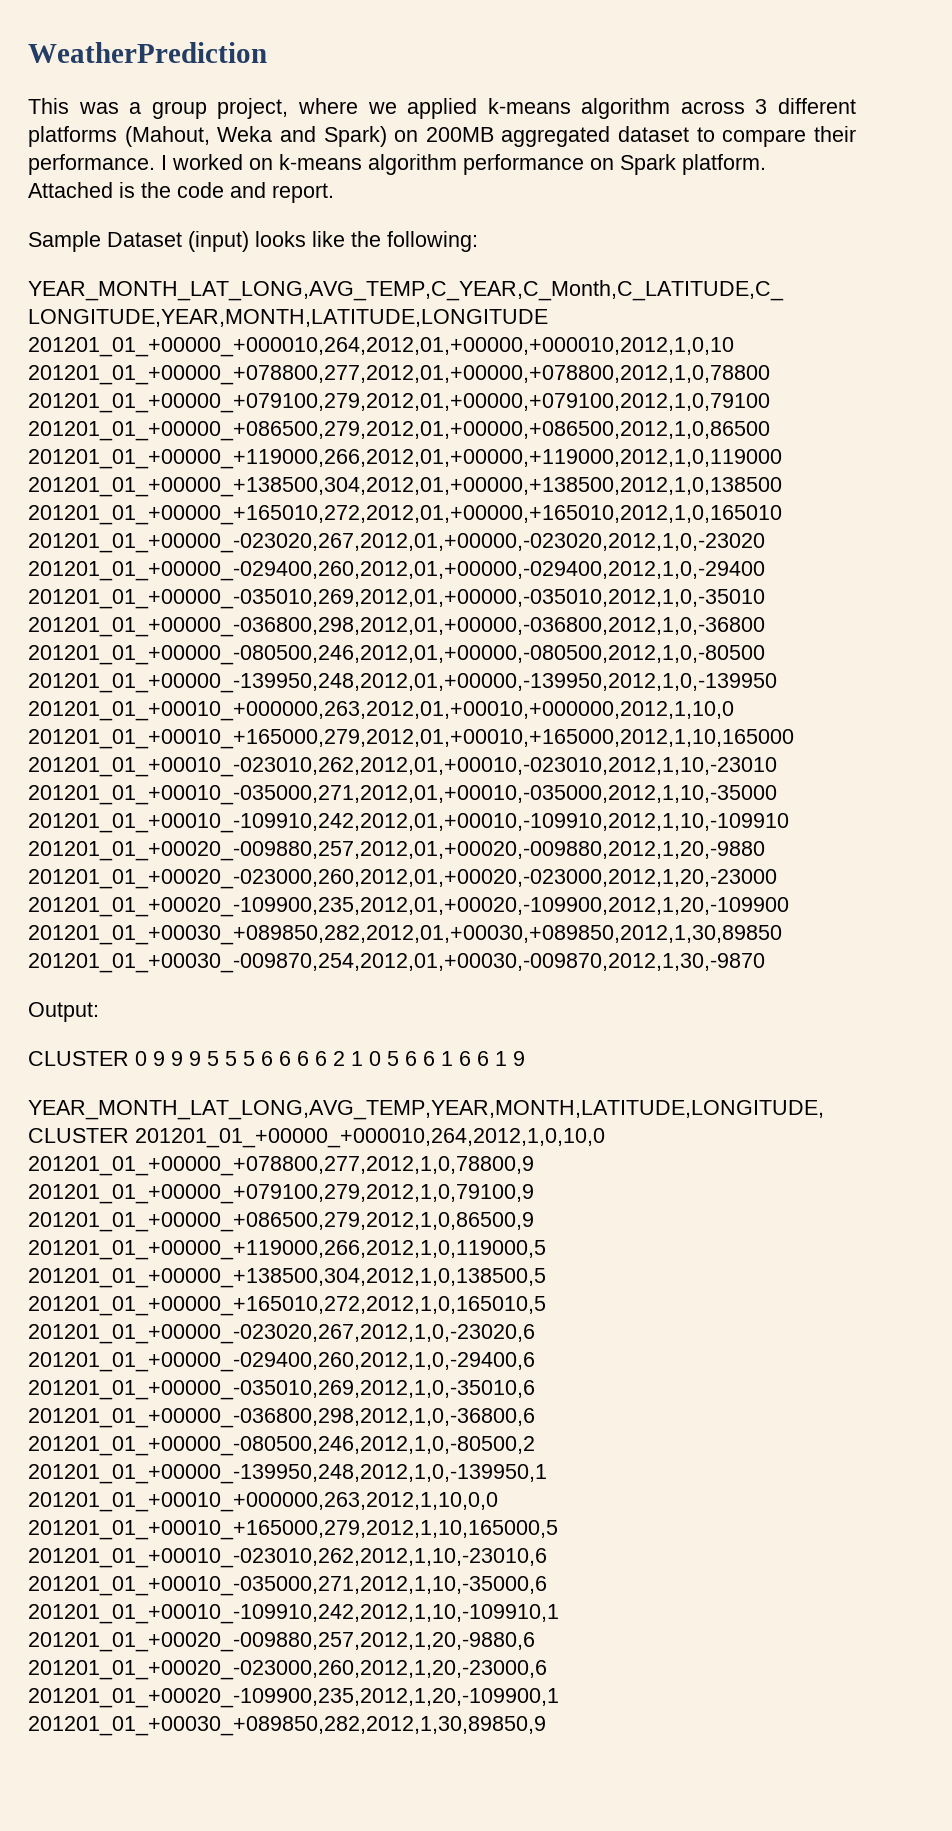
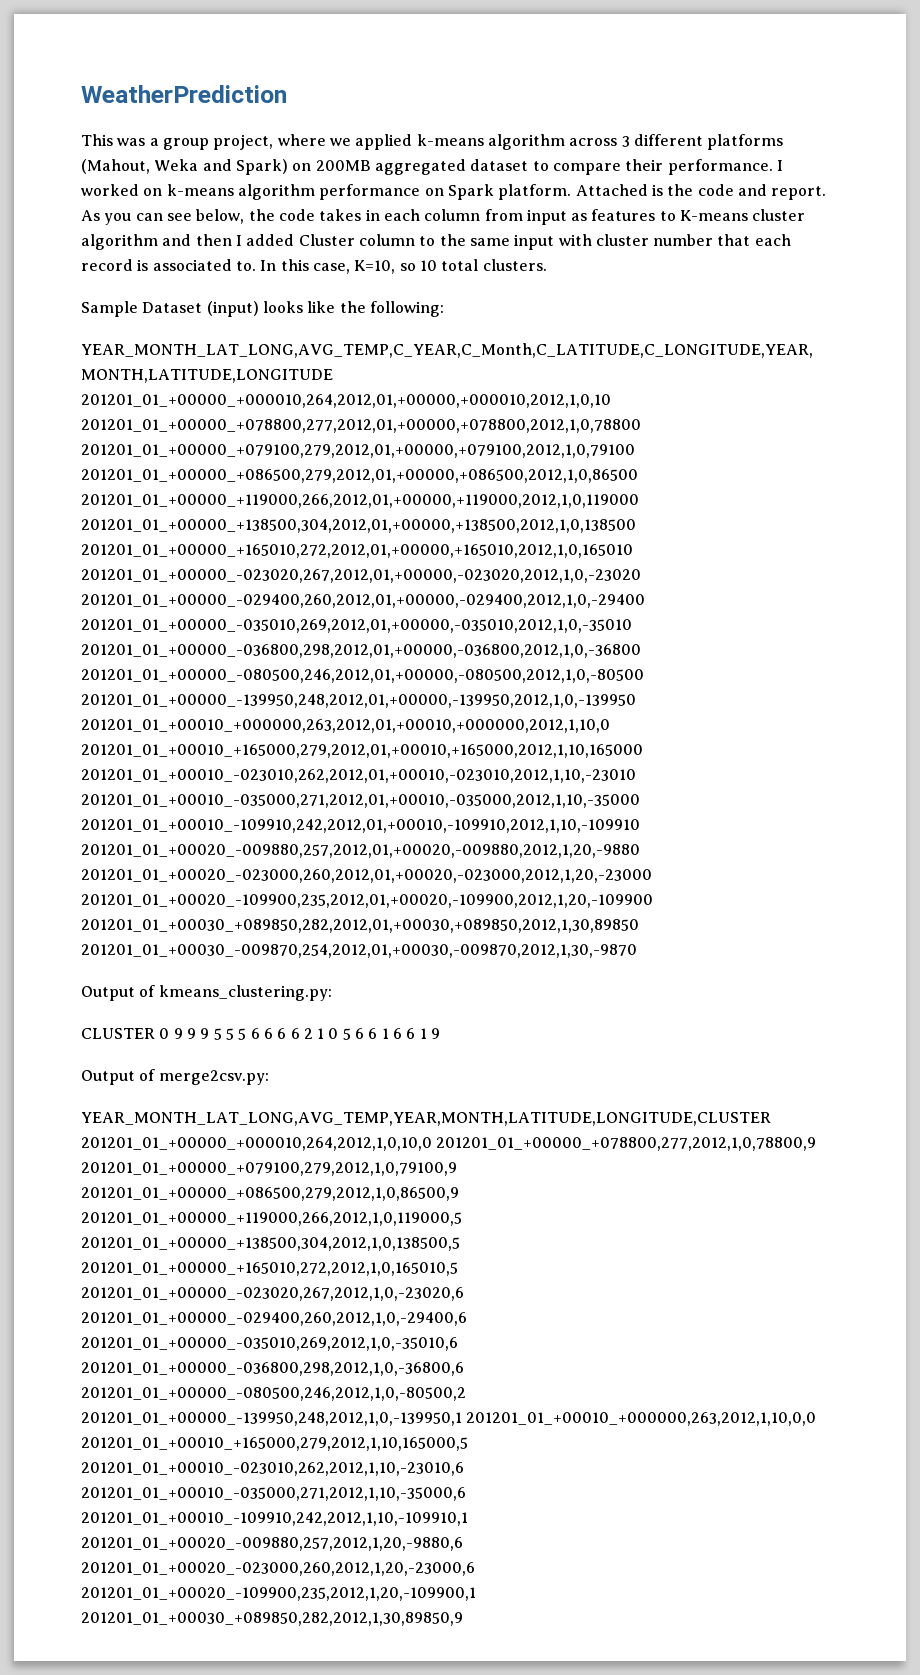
+ As you can see below, the code takes in each column from input as features to K-means cluster algorithm and then I added Cluster column to the same input with cluster number that each record is associated to. In this case, K=10, so 10 total clusters.
- Output:
+ Output of kmeans_clustering.py:
+ Output of merge2csv.py:

